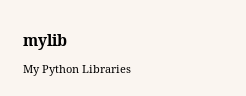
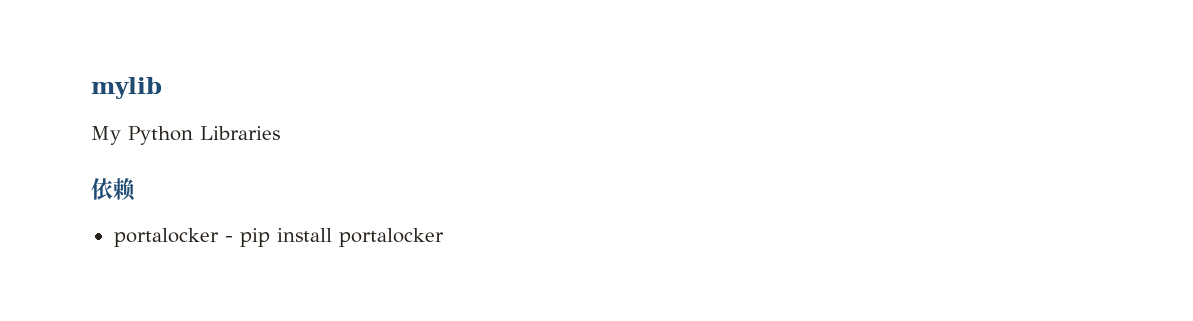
+ 依赖
+ portalocker - pip install portalocker

